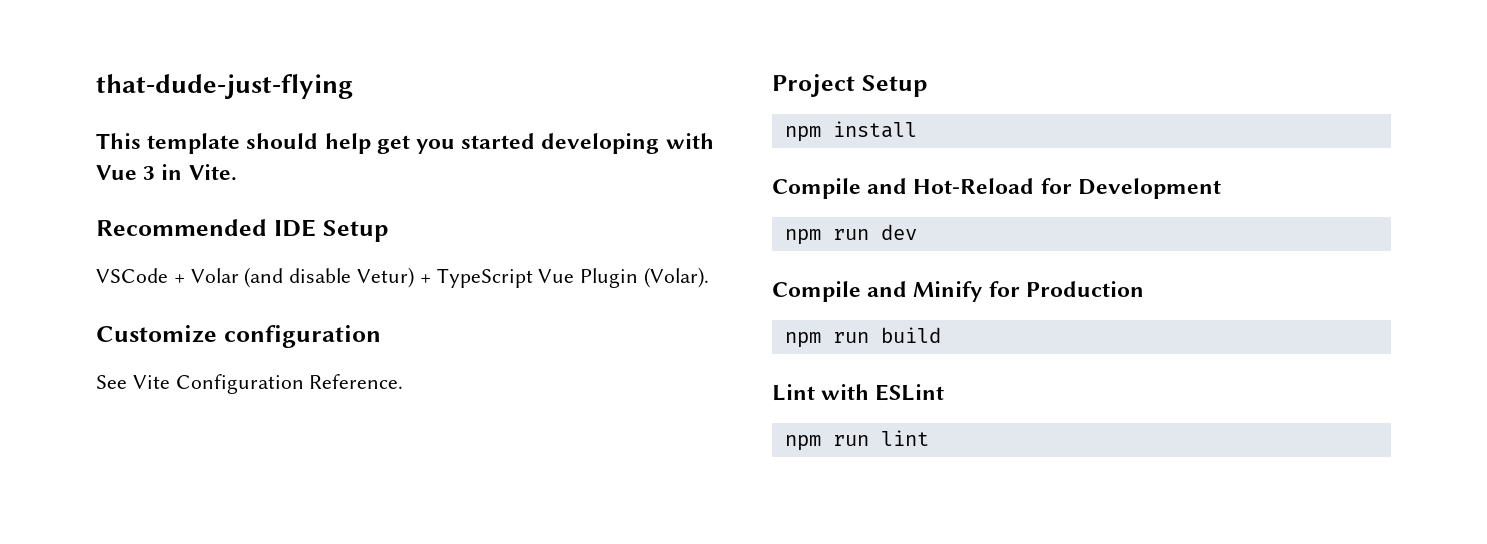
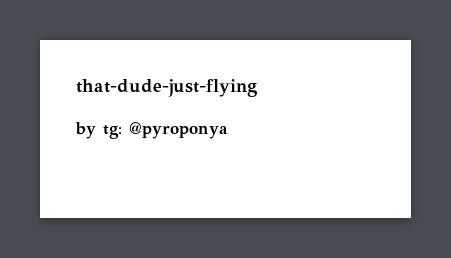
- This template should help get you started developing with Vue 3 in Vite.
- Recommended IDE Setup
- VSCode + Volar (and disable Vetur) + TypeScript Vue Plugin (Volar).
- Customize configuration
- See Vite Configuration Reference.
- Project Setup
- npm install
- Compile and Hot-Reload for Development
- npm run dev
- Compile and Minify for Production
- npm run build
- Lint with ESLint
- npm run lint
+ by tg: @pyroponya

